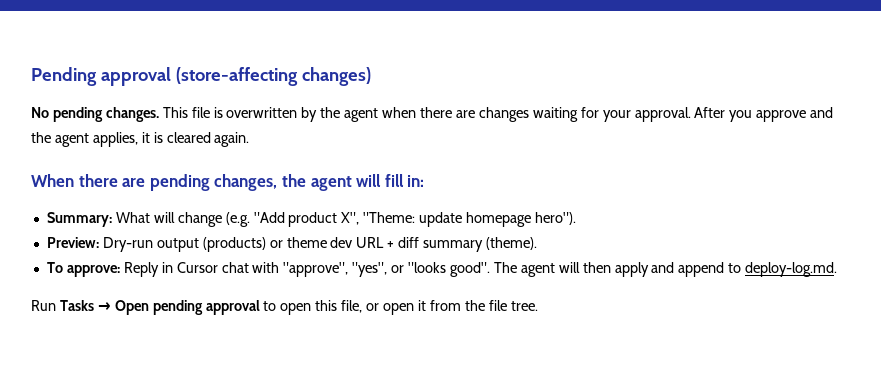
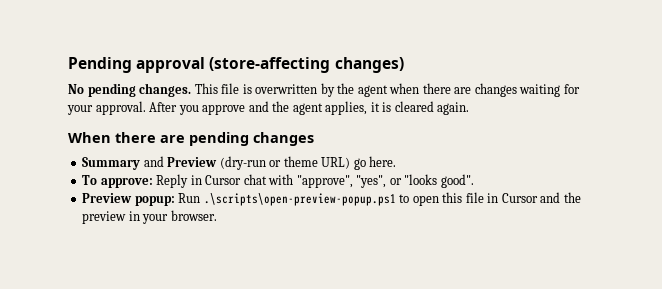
- When there are pending changes, the agent will fill in:
- Summary: What will change (e.g. "Add product X", "Theme: update homepage hero").
- Preview: Dry-run output (products) or theme dev URL + diff summary (theme).
+ When there are pending changes
+ Summary and Preview (dry-run or theme URL) go here.
- To approve: Reply in Cursor chat with "approve", "yes", or "looks good". The agent will then apply and append to deploy-log.md.
- Run Tasks → Open pending approval to open this file, or open it from the file tree.
+ To approve: Reply in Cursor chat with "approve", "yes", or "looks good".
+ Preview popup: Run .\scripts\open-preview-popup.ps1 to open this file in Cursor and the preview in your browser.

